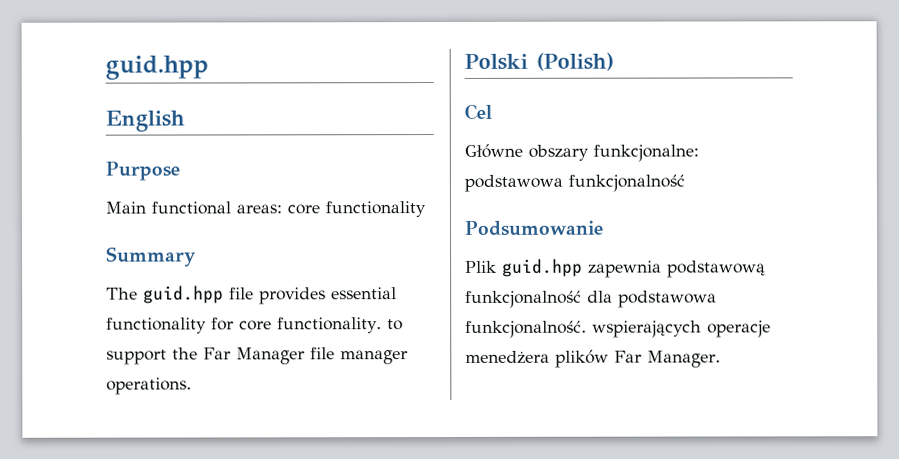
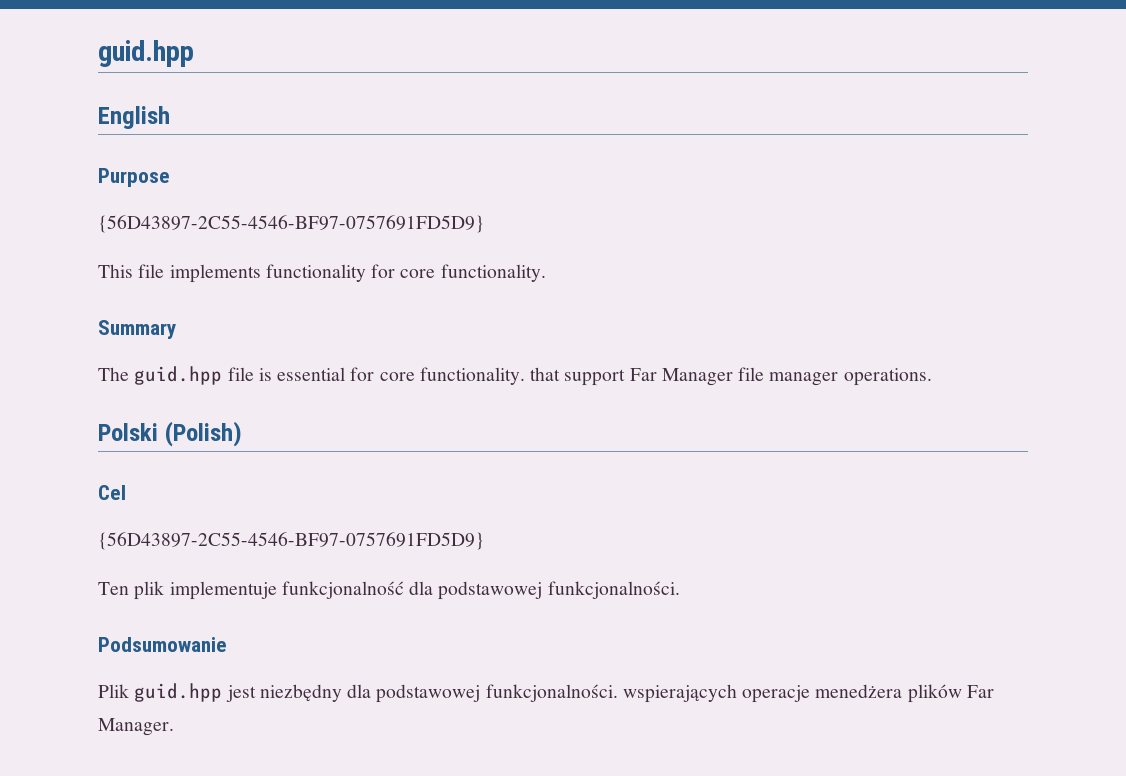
  Purpose
- Main functional areas: core functionality
+ {56D43897-2C55-4546-BF97-0757691FD5D9}
+ This file implements functionality for core functionality.
  Summary
- The guid.hpp file provides essential functionality for core functionality. to support the Far Manager file manager operations.
+ The guid.hpp file is essential for core functionality. that support Far Manager file manager operations.
  Cel
- Główne obszary funkcjonalne: podstawowa funkcjonalność
+ {56D43897-2C55-4546-BF97-0757691FD5D9}
+ Ten plik implementuje funkcjonalność dla podstawowej funkcjonalności.
  Podsumowanie
- Plik guid.hpp zapewnia podstawową funkcjonalność dla podstawowa funkcjonalność. wspierających operacje menedżera plików Far Manager.
+ Plik guid.hpp jest niezbędny dla podstawowej funkcjonalności. wspierających operacje menedżera plików Far Manager.

